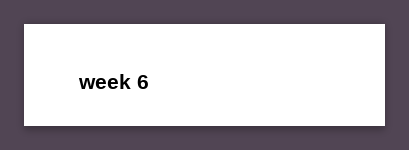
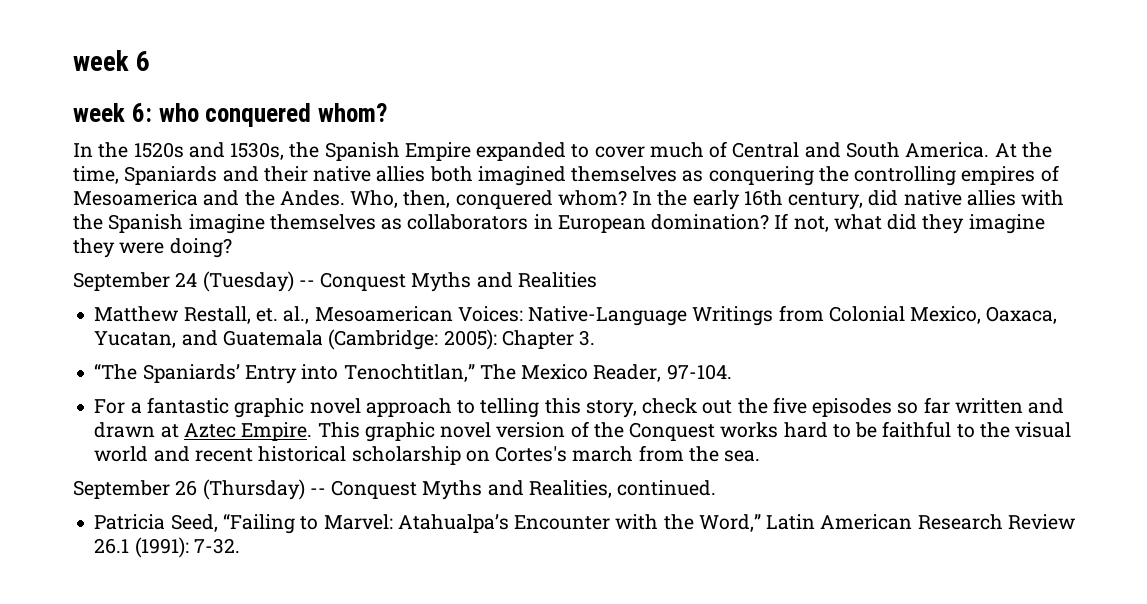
+ week 6: who conquered whom?
+ In the 1520s and 1530s, the Spanish Empire expanded to cover much of Central and South America. At the time, Spaniards and their native allies both imagined themselves as conquering the controlling empires of Mesoamerica and the Andes. Who, then, conquered whom? In the early 16th century, did native allies with the Spanish imagine themselves as collaborators in European domination? If not, what did they imagine they were doing?
+ September 24 (Tuesday) -- Conquest Myths and Realities
+ Matthew Restall, et. al., Mesoamerican Voices: Native-Language Writings from Colonial Mexico, Oaxaca, Yucatan, and Guatemala (Cambridge: 2005): Chapter 3.
+ “The Spaniards’ Entry into Tenochtitlan,” The Mexico Reader, 97-104.
+ For a fantastic graphic novel approach to telling this story, check out the five episodes so far written and drawn at Aztec Empire. This graphic novel version of the Conquest works hard to be faithful to the visual world and recent historical scholarship on Cortes's march from the sea.
+ September 26 (Thursday) -- Conquest Myths and Realities, continued.
+ Patricia Seed, “Failing to Marvel: Atahualpa’s Encounter with the Word,” Latin American Research Review 26.1 (1991): 7-32.

